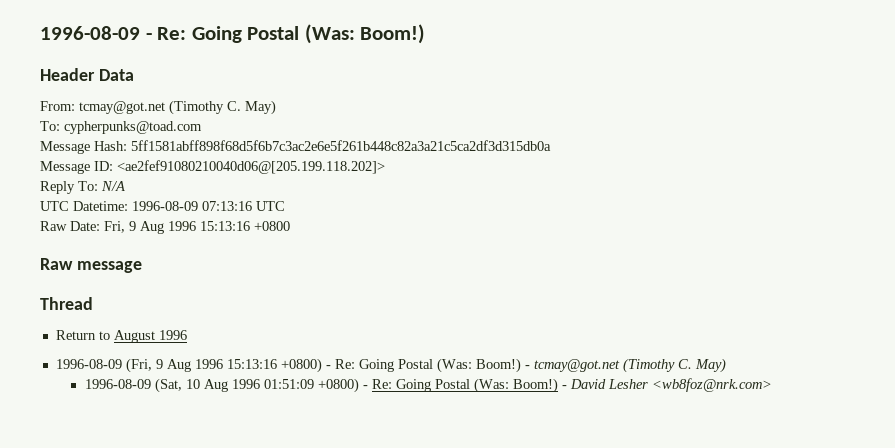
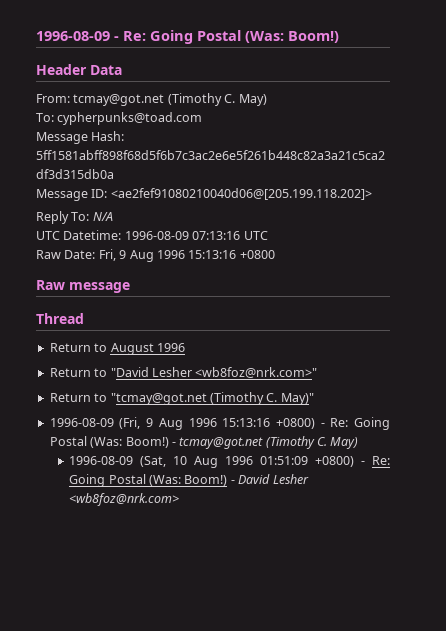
+ Return to "David Lesher <wb8foz@nrk.com>"
+ Return to "tcmay@got.net (Timothy C. May)"

